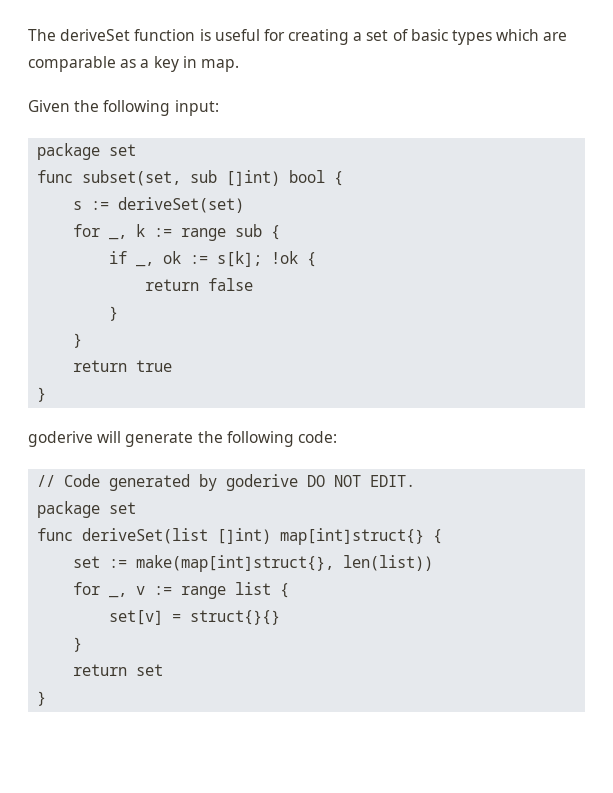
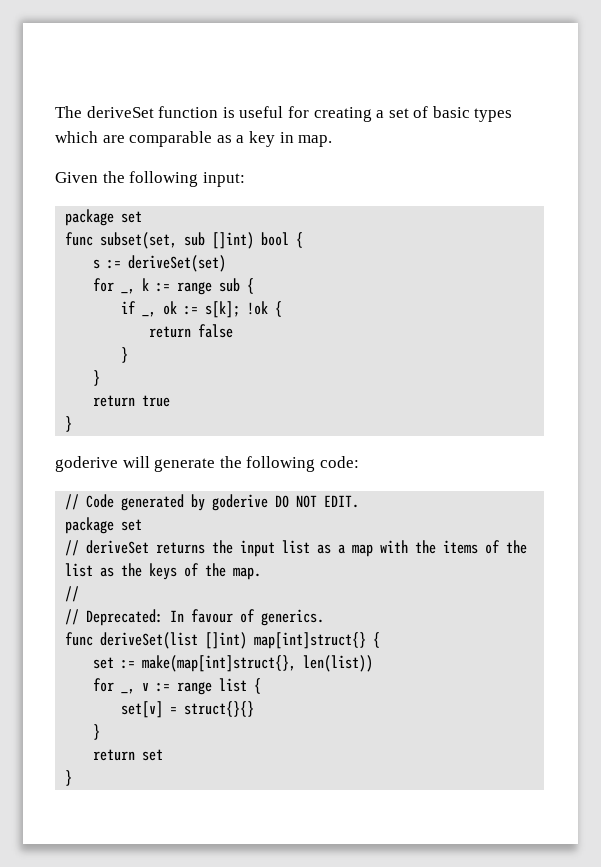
+ // deriveSet returns the input list as a map with the items of the list as the keys of the map.
+ //
+ // Deprecated: In favour of generics.

